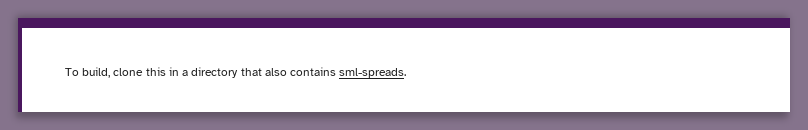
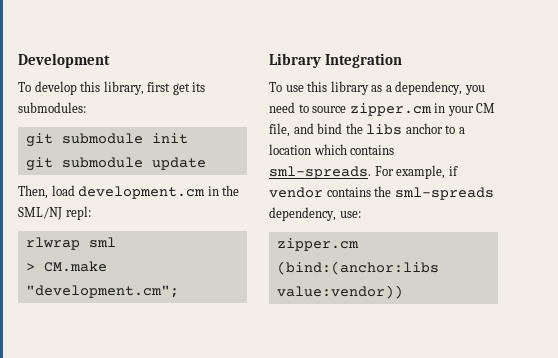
- To build, clone this in a directory that also contains sml-spreads.
+ Development
+ To develop this library, first get its submodules:
+ git submodule init
+ git submodule update
+ Then, load development.cm in the SML/NJ repl:
+ rlwrap sml
+ > CM.make "development.cm";
+ Library Integration
+ To use this library as a dependency, you need to source zipper.cm in your CM file, and bind the libs anchor to a location which contains sml-spreads. For example, if vendor contains the sml-spreads dependency, use:
+ zipper.cm (bind:(anchor:libs value:vendor))

